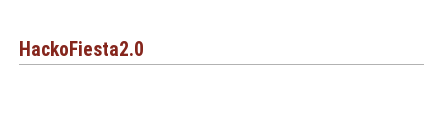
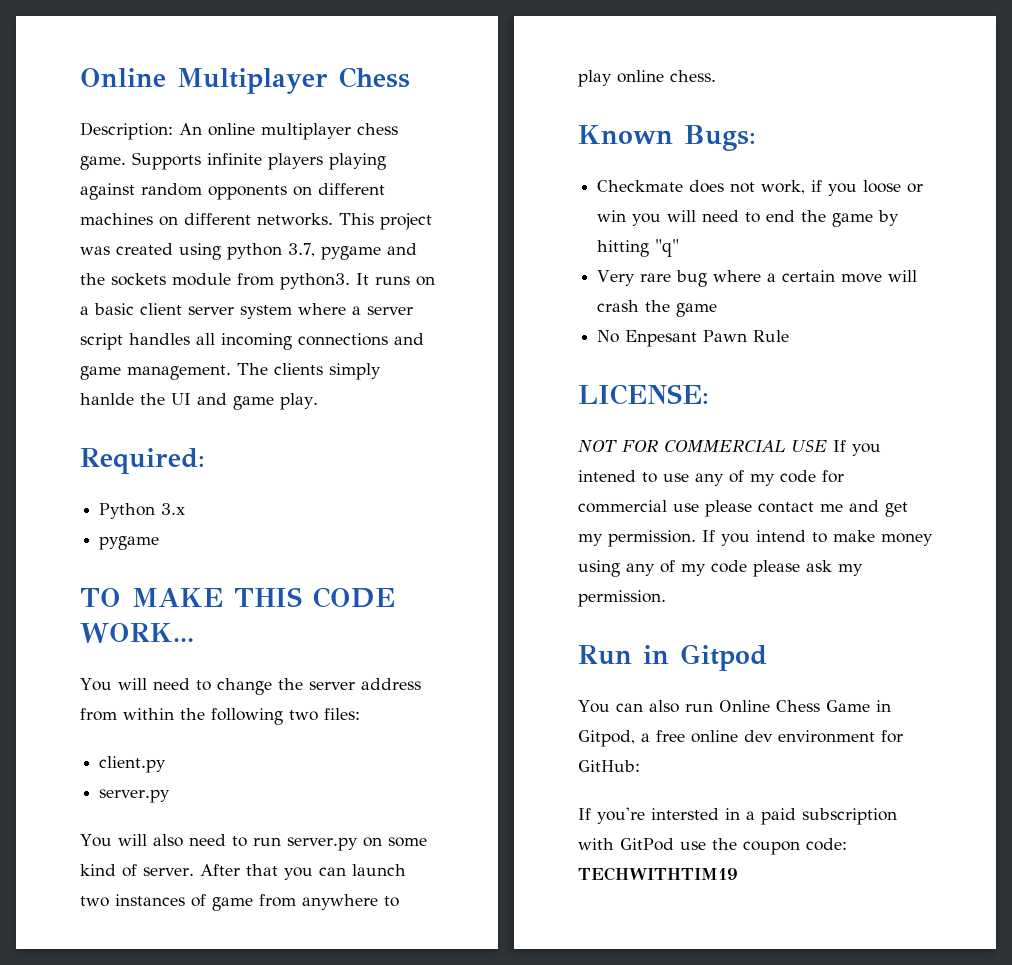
- HackoFiesta2.0
+ Online Multiplayer Chess
+ Description: An online multiplayer chess game. Supports infinite players playing against random opponents on different machines on different networks. This project was created using python 3.7, pygame and the sockets module from python3. It runs on a basic client server system where a server script handles all incoming connections and game management. The clients simply hanlde the UI and game play.
+ Required:
+ Python 3.x
+ pygame
+ TO MAKE THIS CODE WORK...
+ You will need to change the server address from within the following two files:
+ client.py
+ server.py
+ You will also need to run server.py on some kind of server. After that you can launch two instances of game from anywhere to play online chess.
+ Known Bugs:
+ Checkmate does not work, if you loose or win you will need to end the game by hitting "q"
+ Very rare bug where a certain move will crash the game
+ No Enpesant Pawn Rule
+ LICENSE:
+ NOT FOR COMMERCIAL USE If you intened to use any of my code for commercial use please contact me and get my permission. If you intend to make money using any of my code please ask my permission.
+ Run in Gitpod
+ You can also run Online Chess Game in Gitpod, a free online dev environment for GitHub:
+ If you're intersted in a paid subscription with GitPod use the coupon code: TECHWITHTIM19

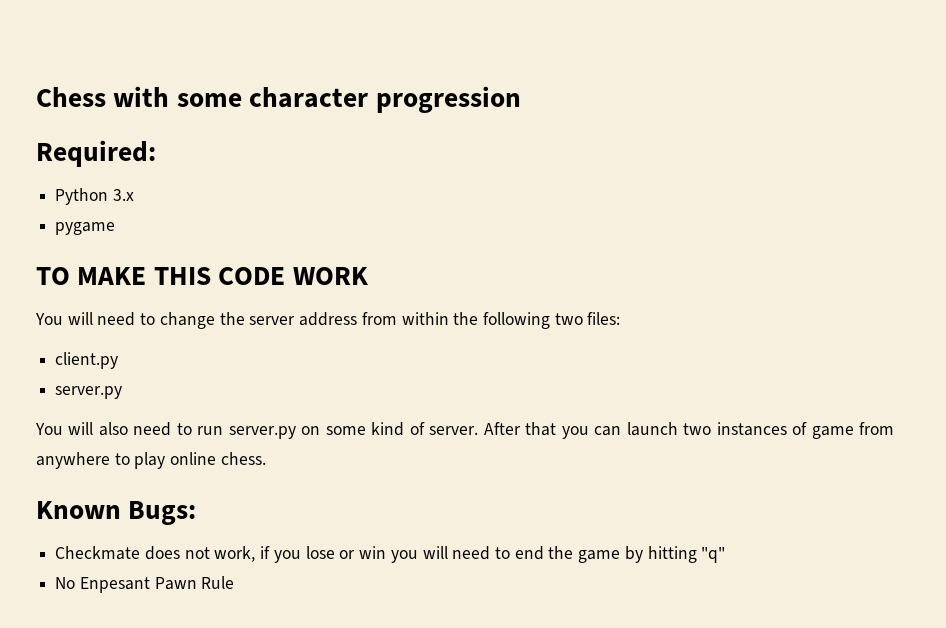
- Online Multiplayer Chess
- Description: An online multiplayer chess game. Supports infinite players playing against random opponents on different machines on different networks. This project was created using python 3.7, pygame and the sockets module from python3. It runs on a basic client server system where a server script handles all incoming connections and game management. The clients simply hanlde the UI and game play.
+ Chess with some character progression
- TO MAKE THIS CODE WORK...
+ TO MAKE THIS CODE WORK
- Checkmate does not work, if you loose or win you will need to end the game by hitting "q"
+ Checkmate does not work, if you lose or win you will need to end the game by hitting "q"
- Very rare bug where a certain move will crash the game
  No Enpesant Pawn Rule
- LICENSE:
- NOT FOR COMMERCIAL USE If you intened to use any of my code for commercial use please contact me and get my permission. If you intend to make money using any of my code please ask my permission.
- Run in Gitpod
- You can also run Online Chess Game in Gitpod, a free online dev environment for GitHub:
- If you're intersted in a paid subscription with GitPod use the coupon code: TECHWITHTIM19

